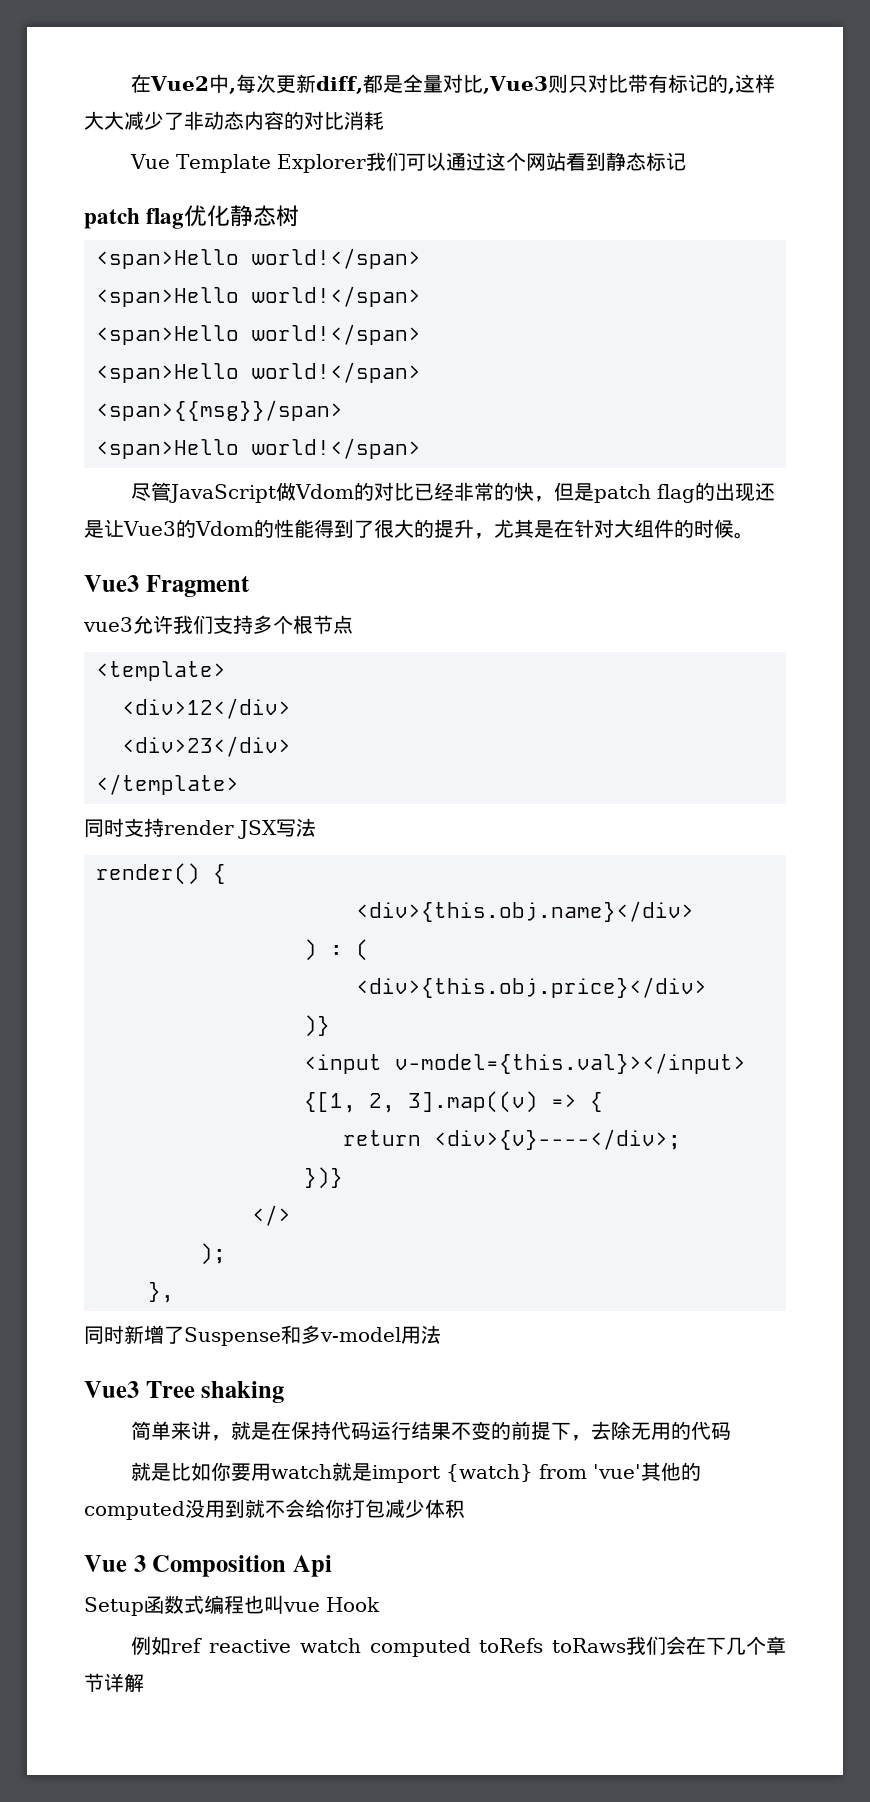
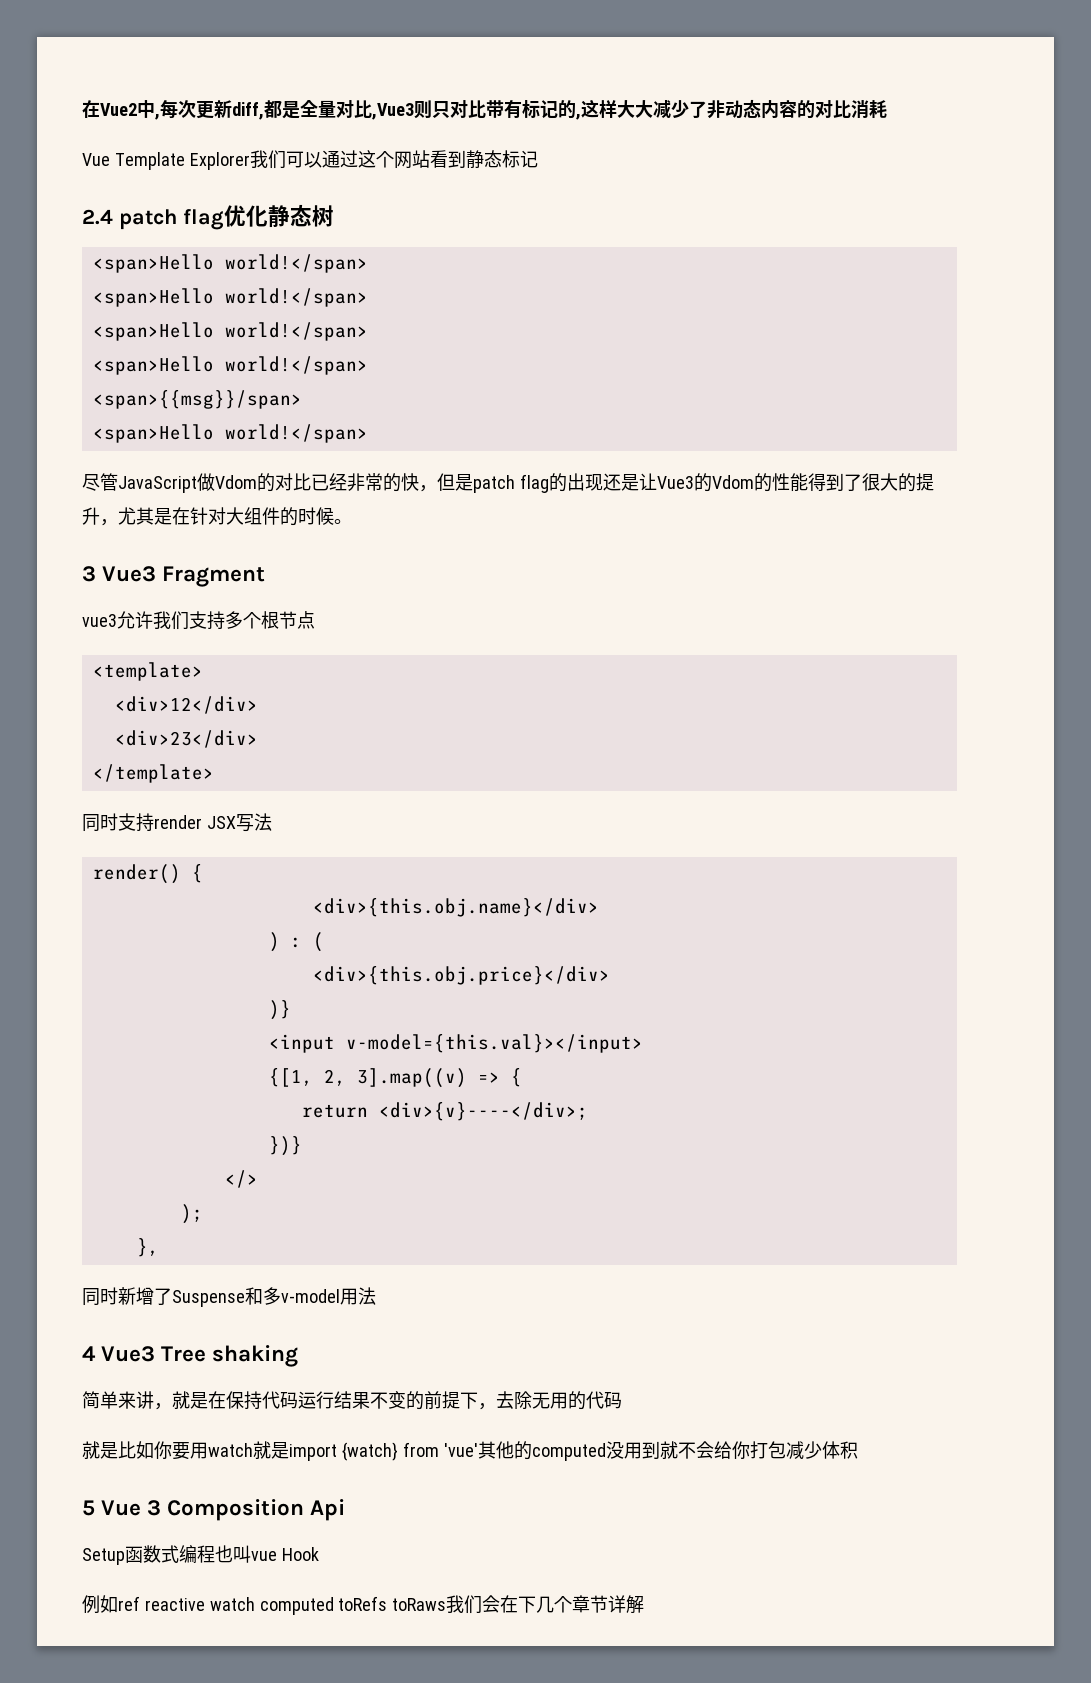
- patch flag优化静态树
+ 2.4 patch flag优化静态树
- Vue3 Fragment
+ 3 Vue3 Fragment
- Vue3 Tree shaking
+ 4 Vue3 Tree shaking
- Vue 3 Composition Api
+ 5 Vue 3 Composition Api

